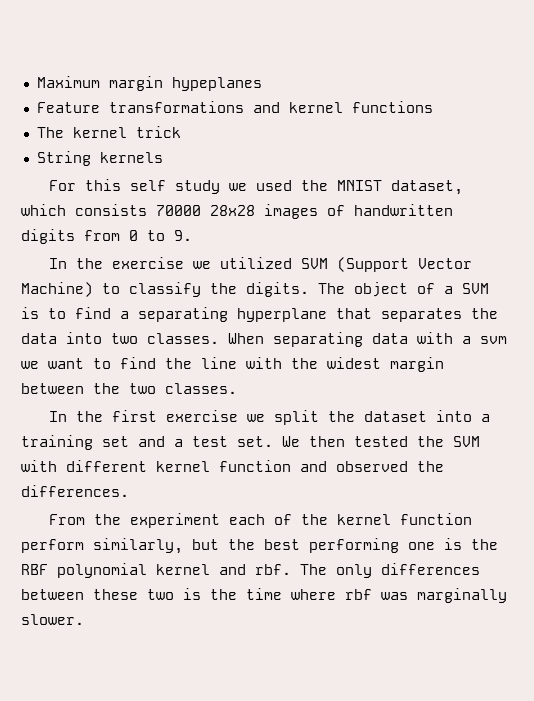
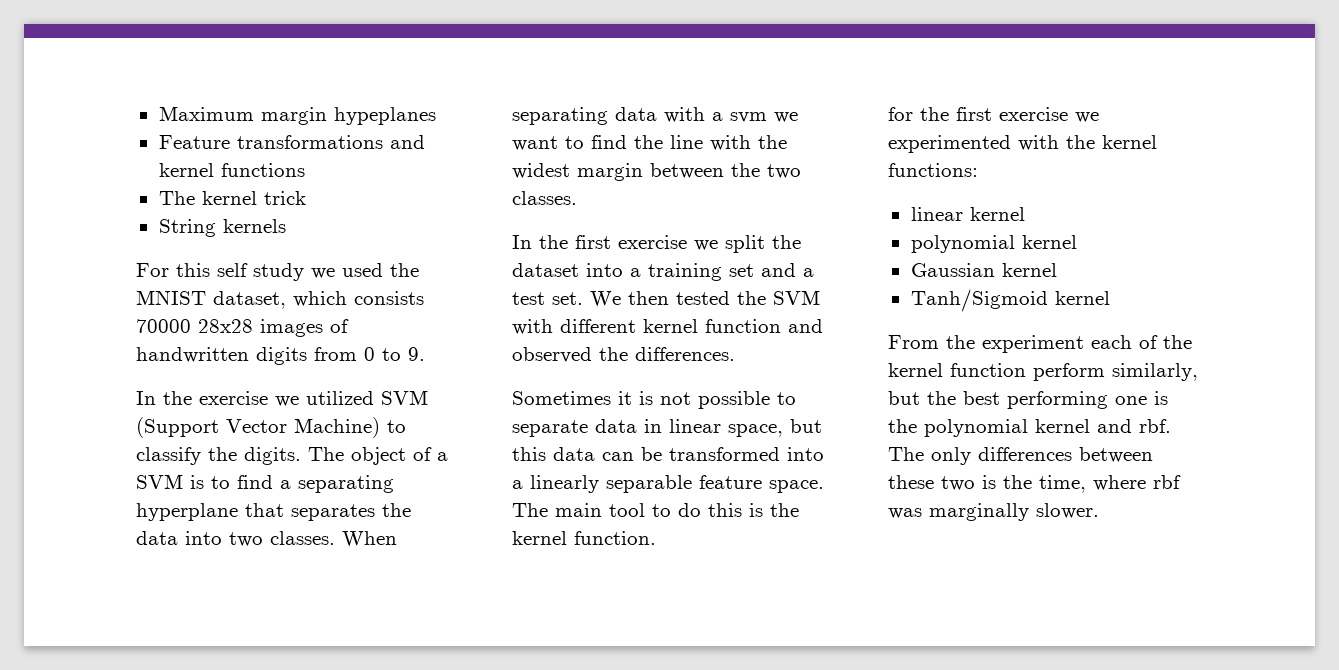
+ Sometimes it is not possible to separate data in linear space, but this data can be transformed into a linearly separable feature space. The main tool to do this is the kernel function.
+ for the first exercise we experimented with the kernel functions:
+ linear kernel
+ polynomial kernel
+ Gaussian kernel
+ Tanh/Sigmoid kernel
- From the experiment each of the kernel function perform similarly, but the best performing one is the RBF polynomial kernel and rbf.
+ From the experiment each of the kernel function perform similarly, but the best performing one is the polynomial kernel and rbf.
- The only differences between these two is the time where rbf was marginally slower.
+ The only differences between these two is the time, where rbf was marginally slower.

